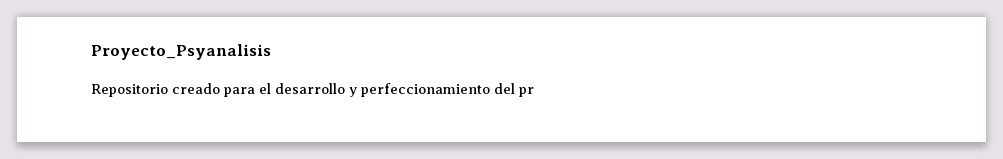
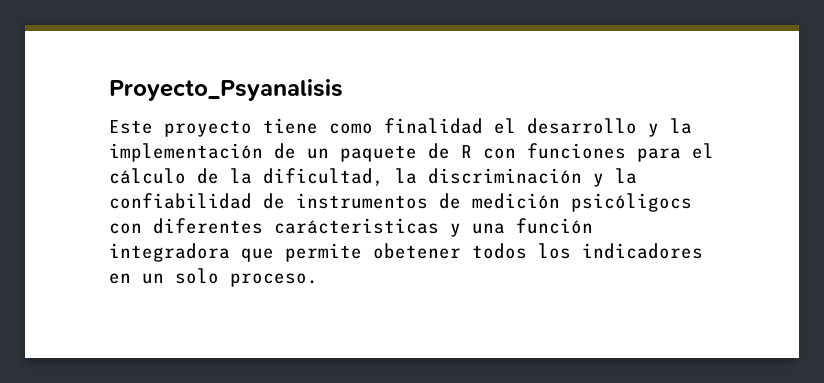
- Repositorio creado para el desarrollo y perfeccionamiento del pr
+ Este proyecto tiene como finalidad el desarrollo y la implementación de un paquete de R con funciones para el cálculo de la dificultad, la discriminación y la confiabilidad de instrumentos de medición psicóligocs con diferentes carácteristicas y una función integradora que permite obetener todos los indicadores en un solo proceso.

